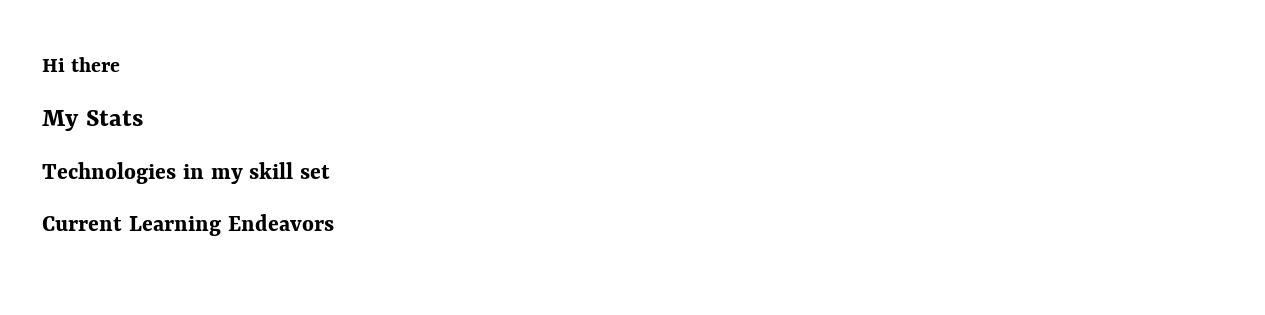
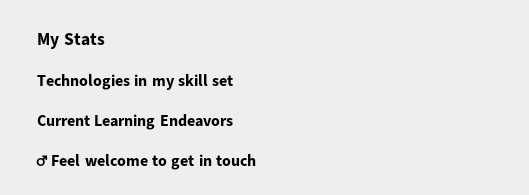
- Hi there
+ ♂ Feel welcome to get in touch

